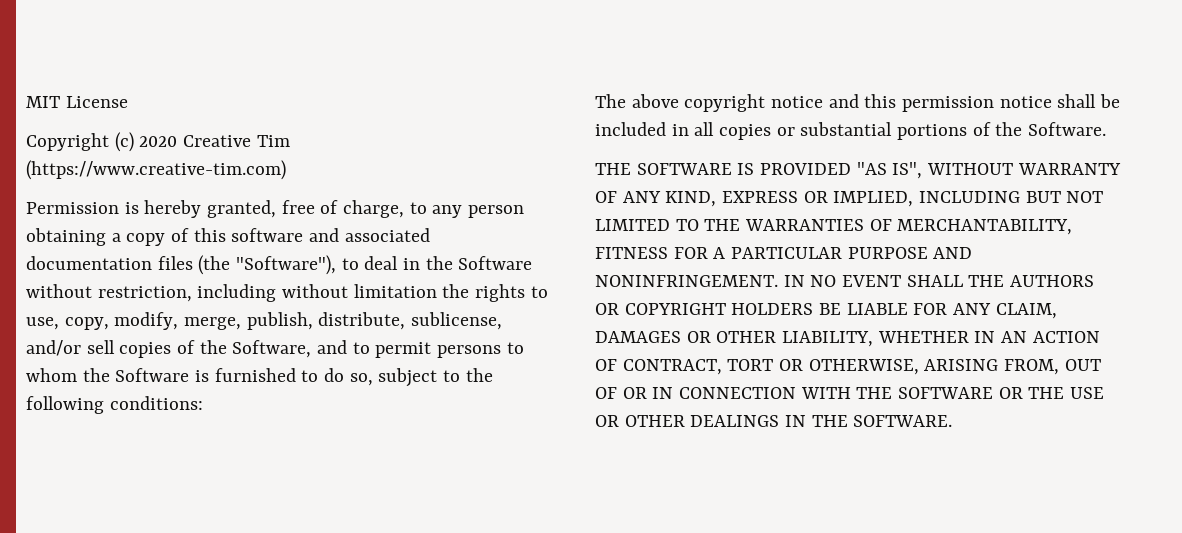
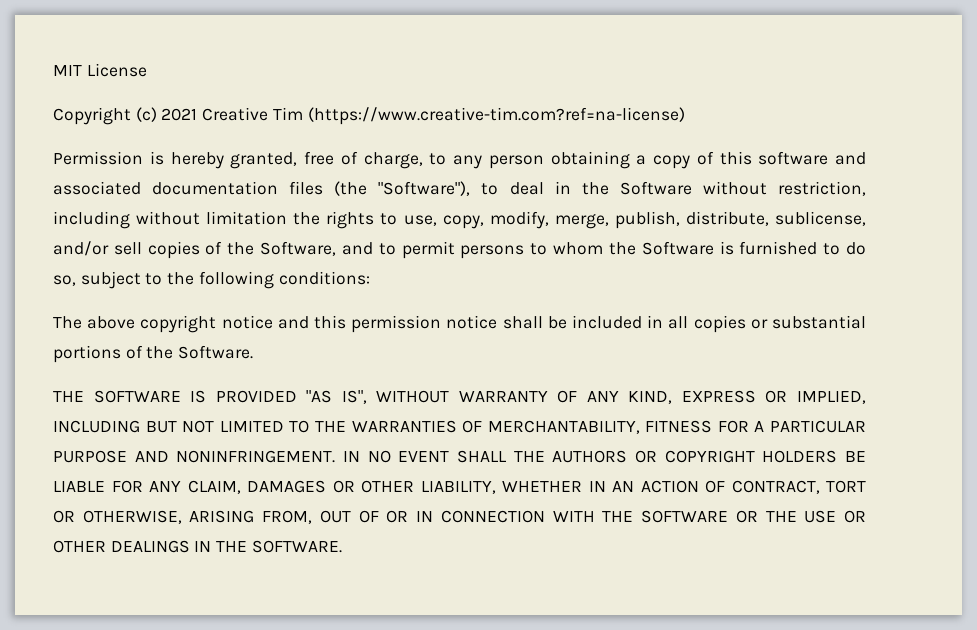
- Copyright (c) 2020 Creative Tim (https://www.creative-tim.com)
+ Copyright (c) 2021 Creative Tim (https://www.creative-tim.com?ref=na-license)

